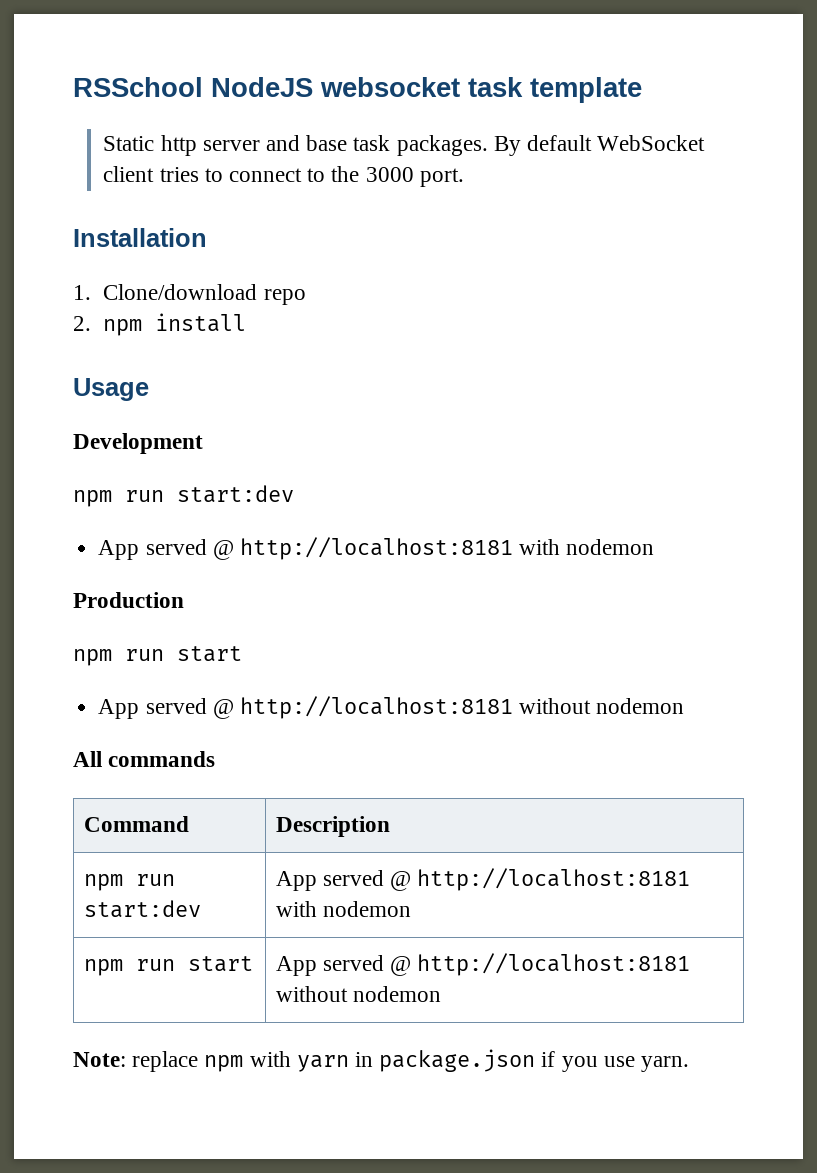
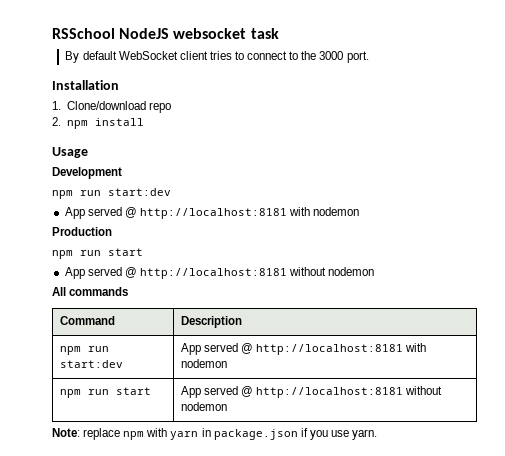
- RSSchool NodeJS websocket task template
- Static http server and base task packages. By default WebSocket client tries to connect to the 3000 port.
+ RSSchool NodeJS websocket task
+ By default WebSocket client tries to connect to the 3000 port.

